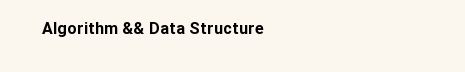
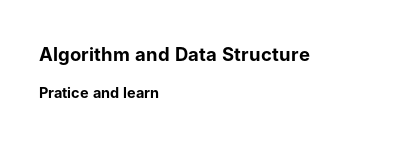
- Algorithm && Data Structure
+ Algorithm and Data Structure
+ Pratice and learn

